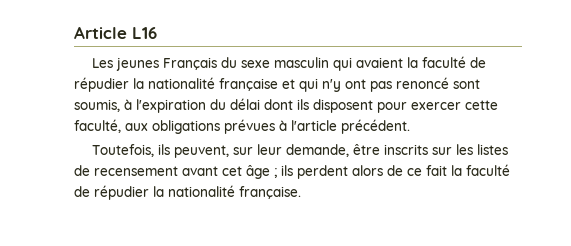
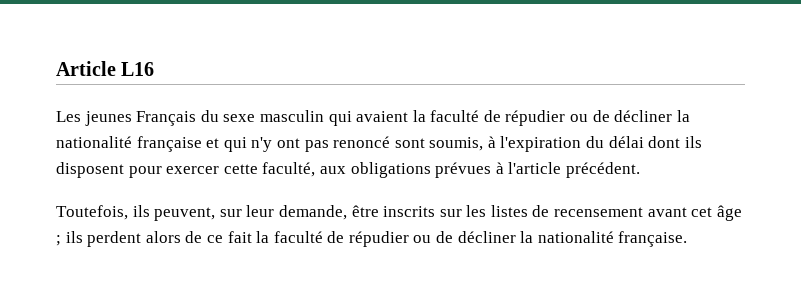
- Les jeunes Français du sexe masculin qui avaient la faculté de répudier la nationalité française et qui n'y ont pas renoncé sont soumis, à l'expiration du délai dont ils disposent pour exercer cette faculté, aux obligations prévues à l'article précédent.
+ Les jeunes Français du sexe masculin qui avaient la faculté de répudier ou de décliner la nationalité française et qui n'y ont pas renoncé sont soumis, à l'expiration du délai dont ils disposent pour exercer cette faculté, aux obligations prévues à l'article précédent.
- Toutefois, ils peuvent, sur leur demande, être inscrits sur les listes de recensement avant cet âge ; ils perdent alors de ce fait la faculté de répudier la nationalité française.
+ Toutefois, ils peuvent, sur leur demande, être inscrits sur les listes de recensement avant cet âge ; ils perdent alors de ce fait la faculté de répudier ou de décliner la nationalité française.

